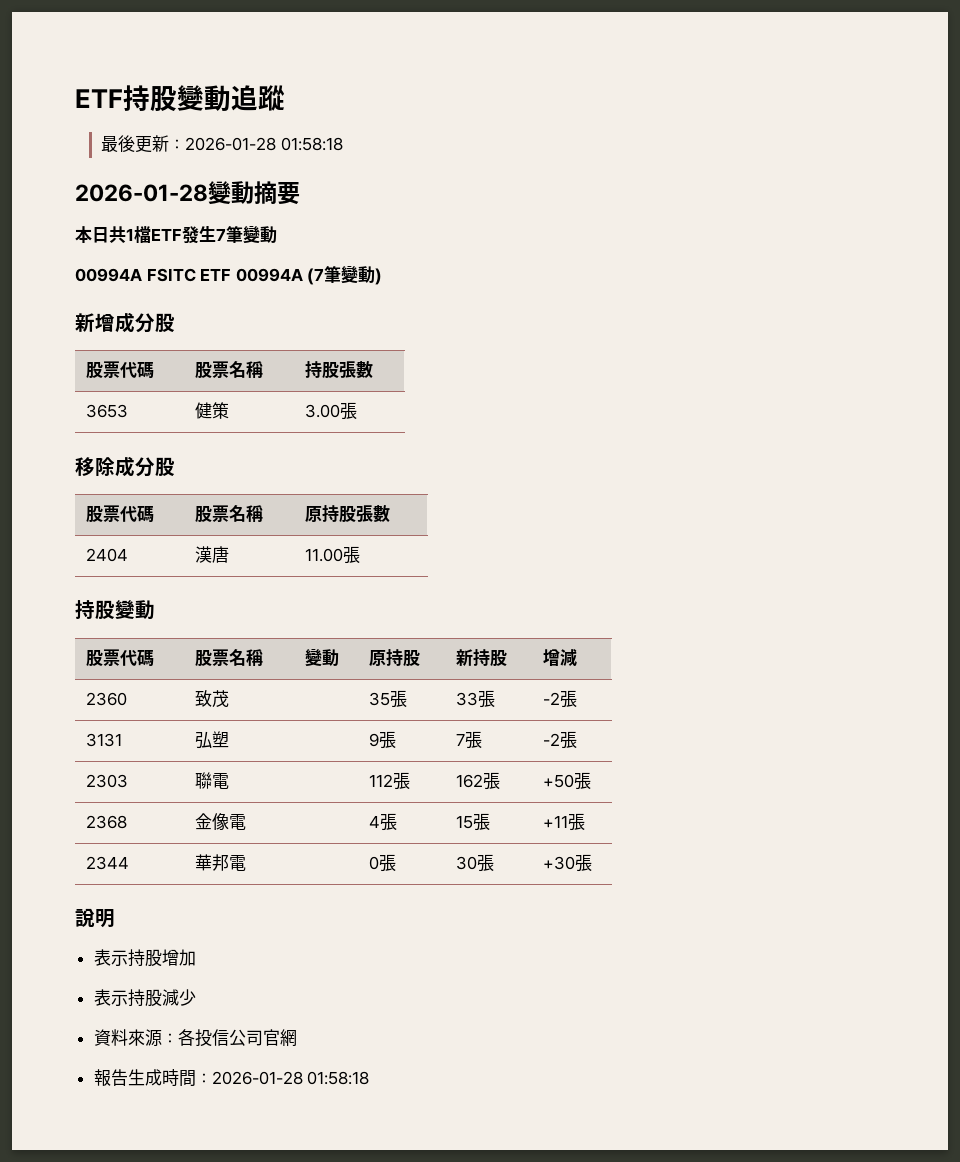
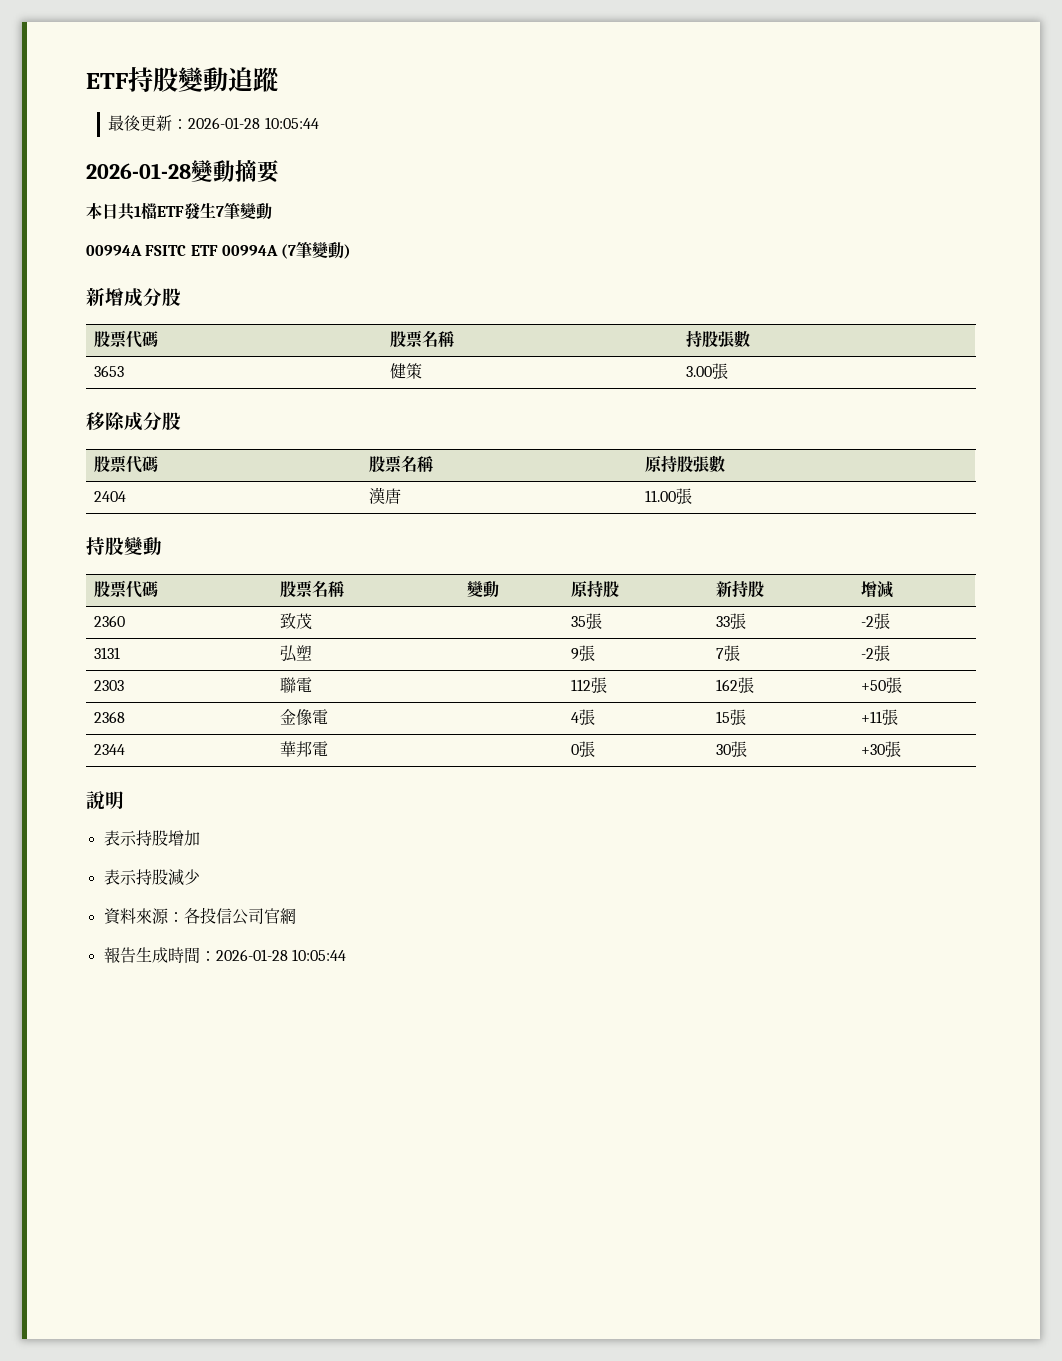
- 最後更新：2026-01-28 01:58:18
+ 最後更新：2026-01-28 10:05:44
- 報告生成時間：2026-01-28 01:58:18
+ 報告生成時間：2026-01-28 10:05:44

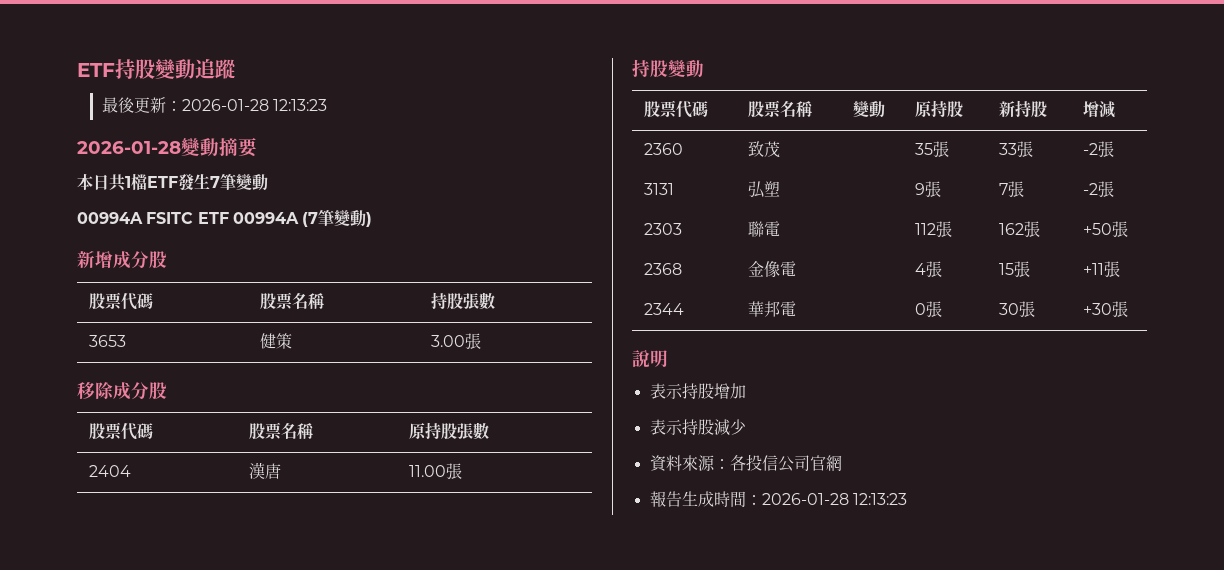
- 最後更新：2026-01-28 10:05:44
+ 最後更新：2026-01-28 12:13:23
- 報告生成時間：2026-01-28 10:05:44
+ 報告生成時間：2026-01-28 12:13:23

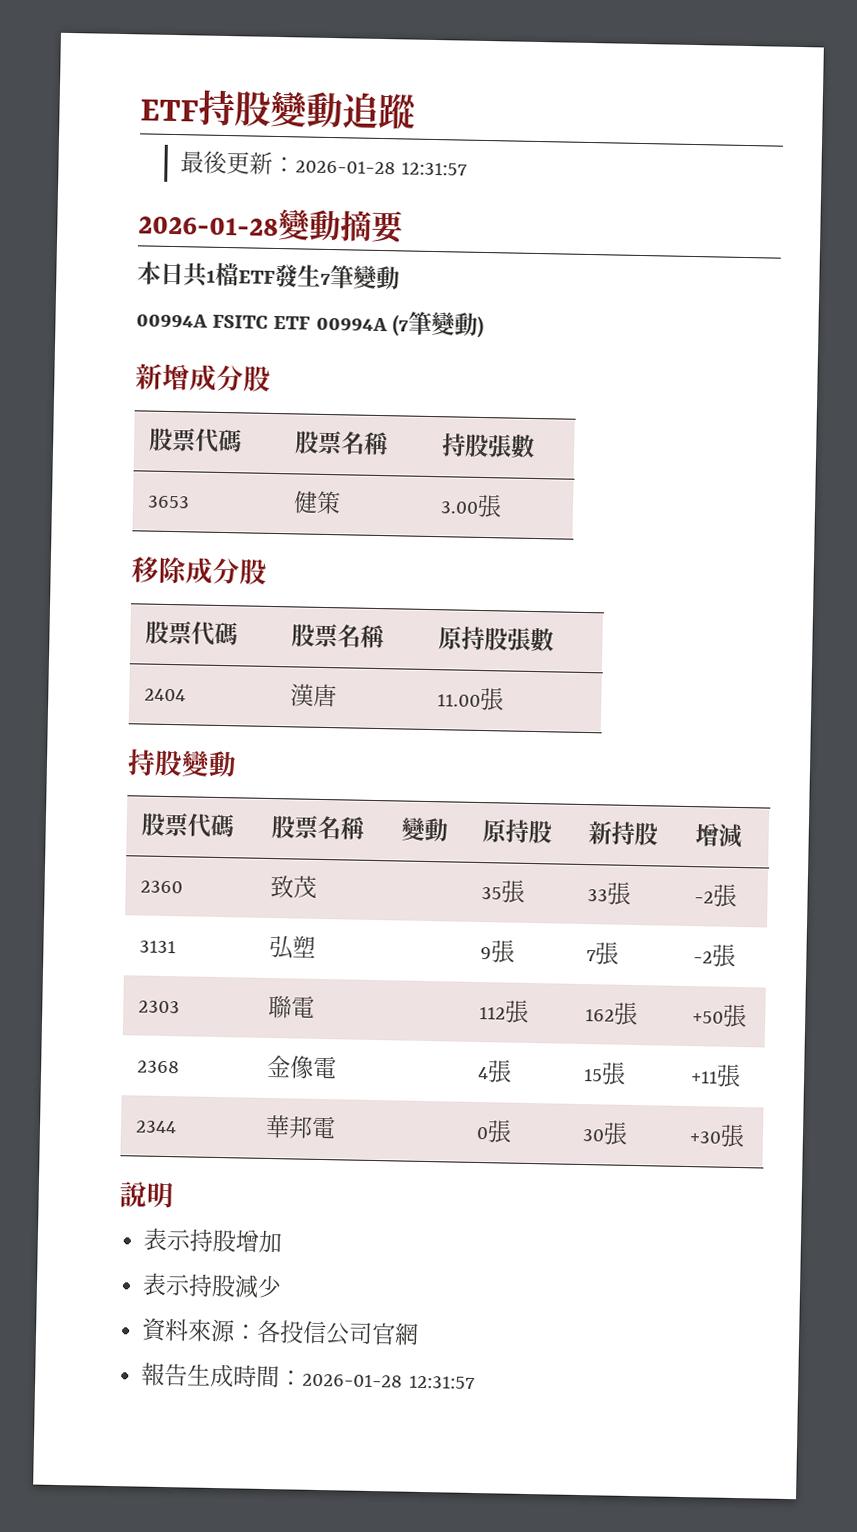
- 最後更新：2026-01-28 12:13:23
+ 最後更新：2026-01-28 12:31:57
- 報告生成時間：2026-01-28 12:13:23
+ 報告生成時間：2026-01-28 12:31:57

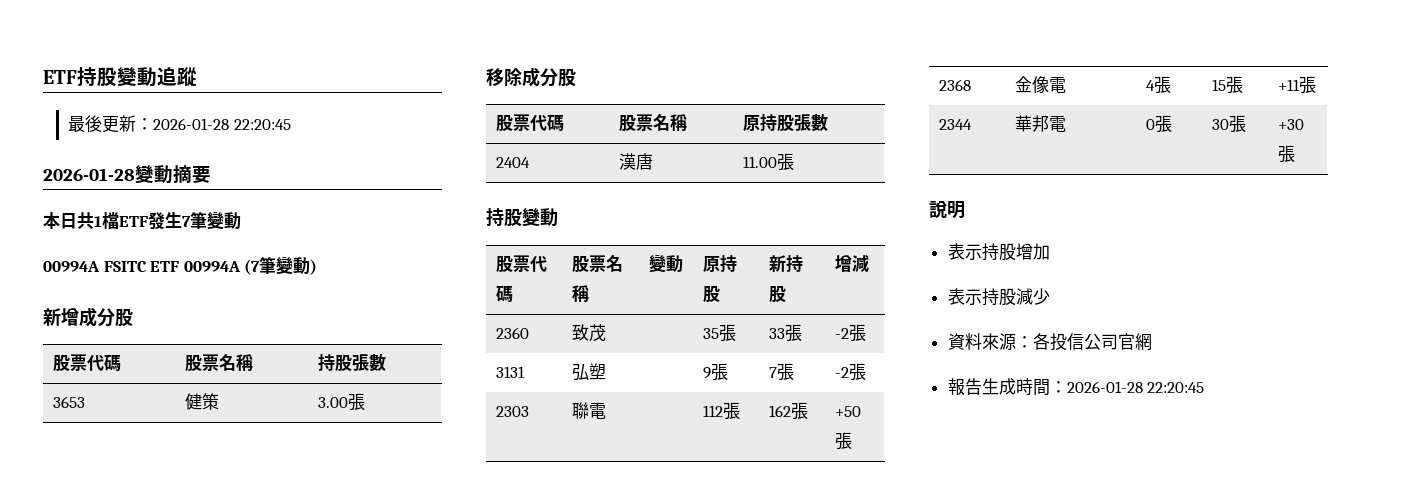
- 最後更新：2026-01-28 12:31:57
+ 最後更新：2026-01-28 22:20:45
- 報告生成時間：2026-01-28 12:31:57
+ 報告生成時間：2026-01-28 22:20:45

